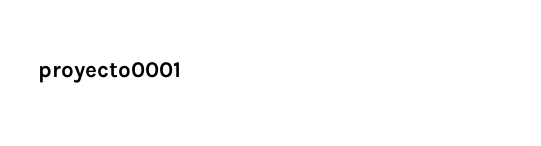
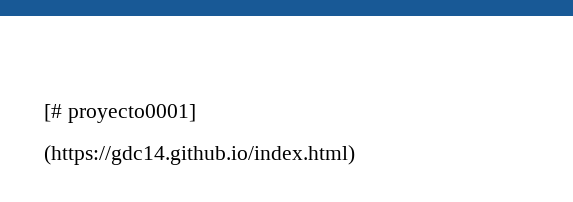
- proyecto0001
+ [# proyecto0001]
+ (https://gdc14.github.io/index.html)

